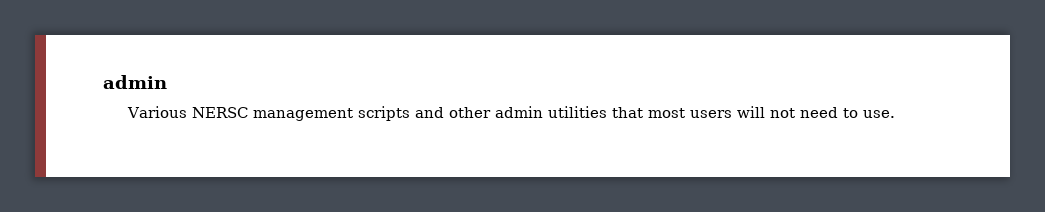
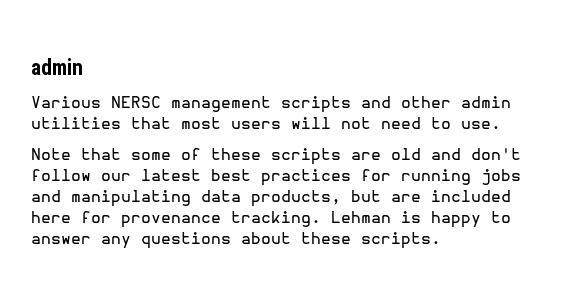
+ Note that some of these scripts are old and don't follow our latest best practices for running jobs and manipulating data products, but are included here for provenance tracking. Lehman is happy to answer any questions about these scripts.

